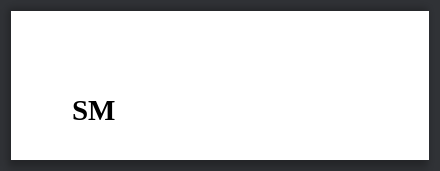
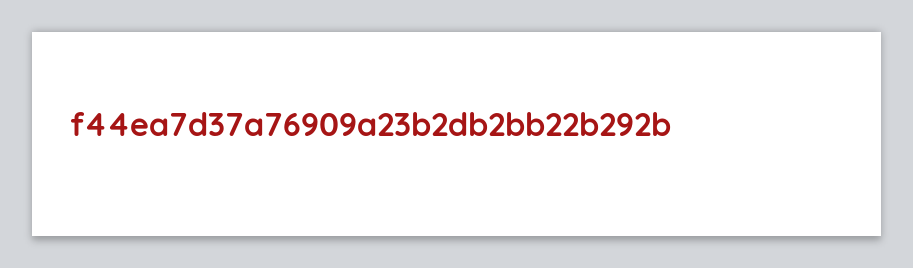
- SM
+ f44ea7d37a76909a23b2db2bb22b292b

